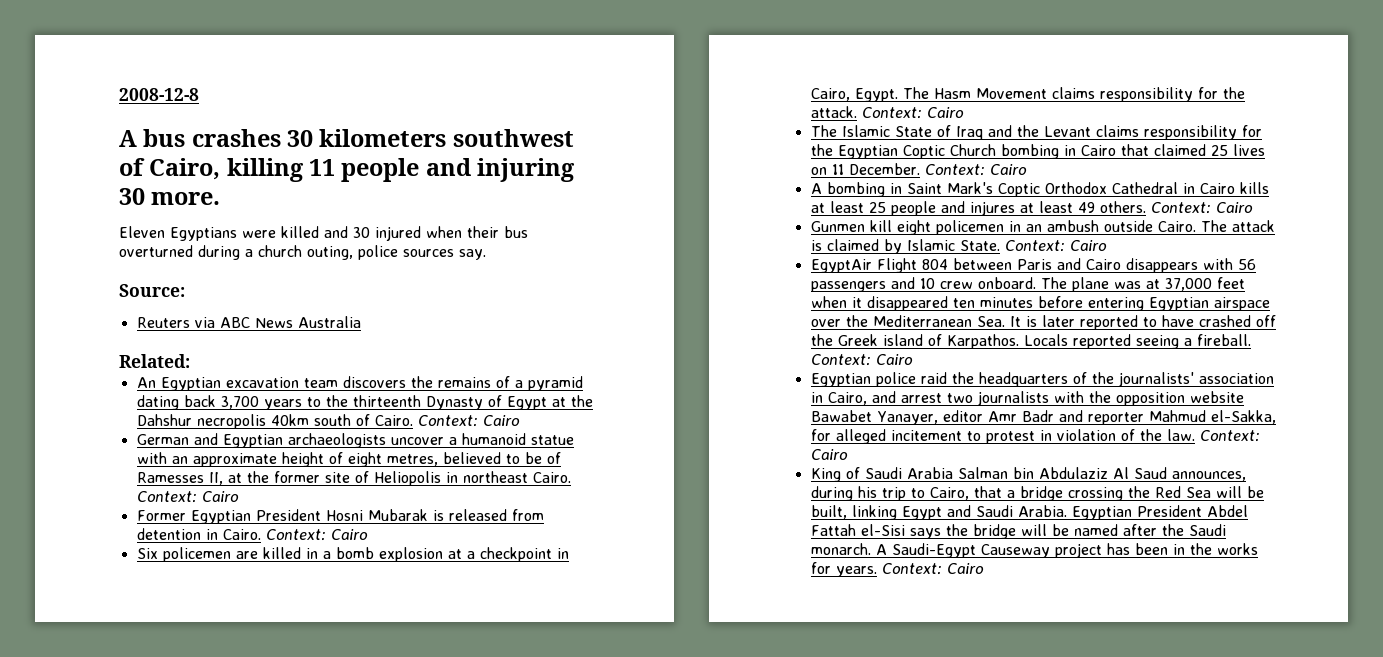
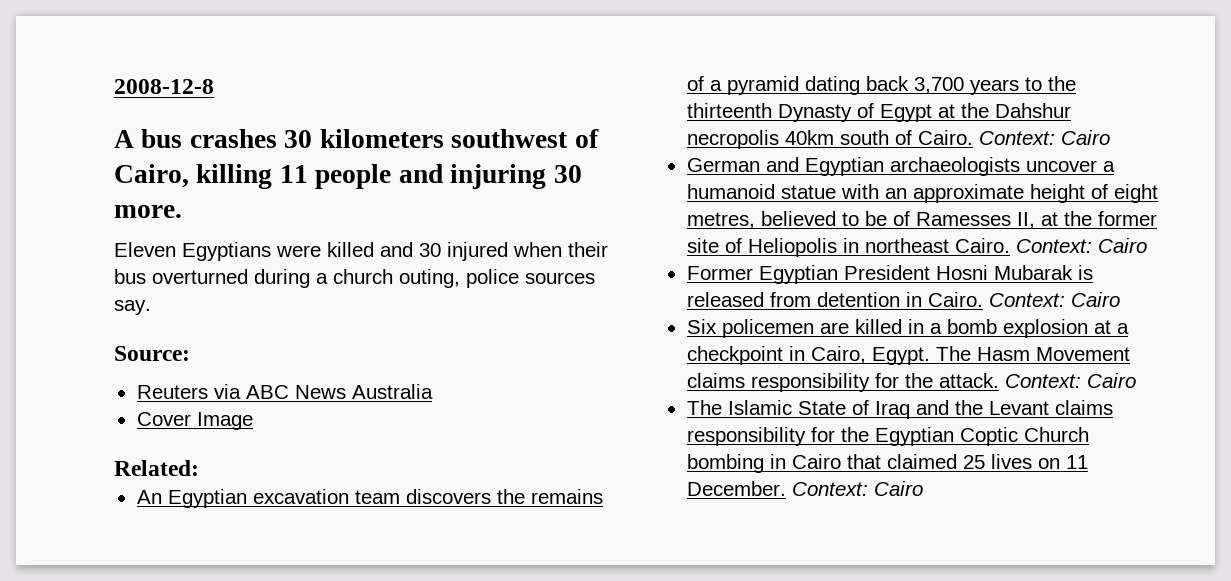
+ Cover Image
- A bombing in Saint Mark's Coptic Orthodox Cathedral in Cairo kills at least 25 people and injures at least 49 others. Context: Cairo
- Gunmen kill eight policemen in an ambush outside Cairo. The attack is claimed by Islamic State. Context: Cairo
- EgyptAir Flight 804 between Paris and Cairo disappears with 56 passengers and 10 crew onboard. The plane was at 37,000 feet when it disappeared ten minutes before entering Egyptian airspace over the Mediterranean Sea. It is later reported to have crashed off the Greek island of Karpathos. Locals reported seeing a fireball. Context: Cairo
- Egyptian police raid the headquarters of the journalists' association in Cairo, and arrest two journalists with the opposition website Bawabet Yanayer, editor Amr Badr and reporter Mahmud el-Sakka, for alleged incitement to protest in violation of the law. Context: Cairo
- King of Saudi Arabia Salman bin Abdulaziz Al Saud announces, during his trip to Cairo, that a bridge crossing the Red Sea will be built, linking Egypt and Saudi Arabia. Egyptian President Abdel Fattah el-Sisi says the bridge will be named after the Saudi monarch. A Saudi-Egypt Causeway project has been in the works for years. Context: Cairo

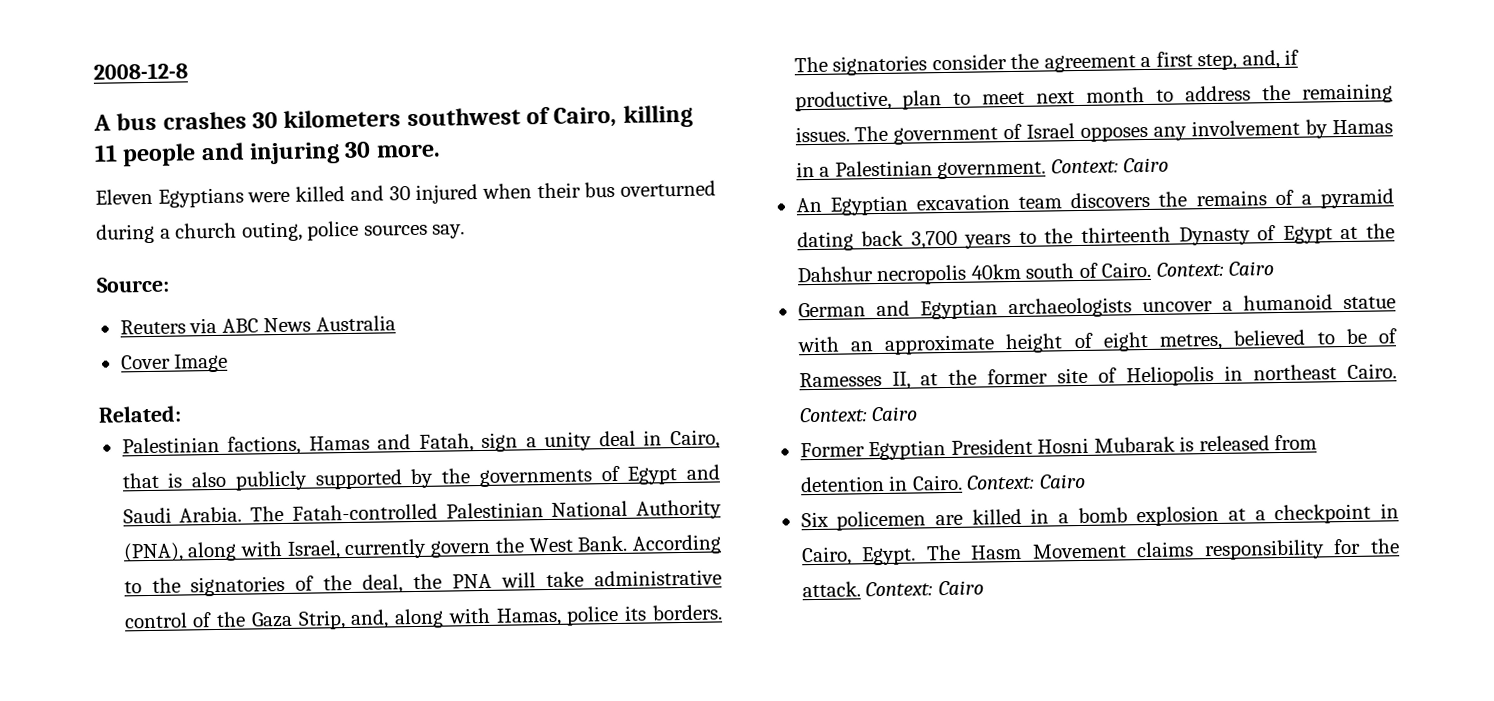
+ Palestinian factions, Hamas and Fatah, sign a unity deal in Cairo, that is also publicly supported by the governments of Egypt and Saudi Arabia. The Fatah-controlled Palestinian National Authority (PNA), along with Israel, currently govern the West Bank. According to the signatories of the deal, the PNA will take administrative control of the Gaza Strip, and, along with Hamas, police its borders. The signatories consider the agreement a first step, and, if productive, plan to meet next month to address the remaining issues. The government of Israel opposes any involvement by Hamas in a Palestinian government. Context: Cairo
- The Islamic State of Iraq and the Levant claims responsibility for the Egyptian Coptic Church bombing in Cairo that claimed 25 lives on 11 December. Context: Cairo

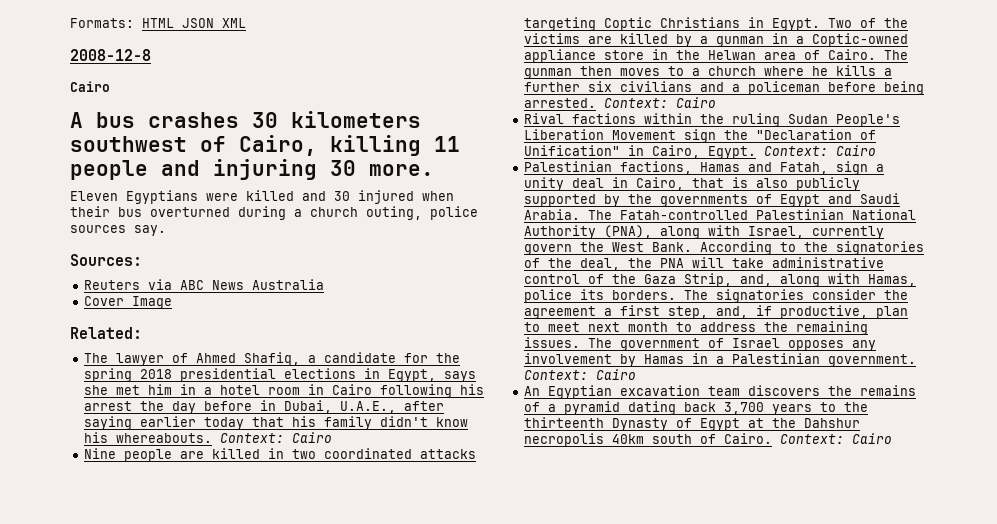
+ Formats: HTML JSON XML
  2008-12-8
+ Cairo
- Source:
+ Sources:
+ The lawyer of Ahmed Shafiq, a candidate for the spring 2018 presidential elections in Egypt, says she met him in a hotel room in Cairo following his arrest the day before in Dubai, U.A.E., after saying earlier today that his family didn't know his whereabouts. Context: Cairo
+ Nine people are killed in two coordinated attacks targeting Coptic Christians in Egypt. Two of the victims are killed by a gunman in a Coptic-owned appliance store in the Helwan area of Cairo. The gunman then moves to a church where he kills a further six civilians and a policeman before being arrested. Context: Cairo
+ Rival factions within the ruling Sudan People's Liberation Movement sign the "Declaration of Unification" in Cairo, Egypt. Context: Cairo
- German and Egyptian archaeologists uncover a humanoid statue with an approximate height of eight metres, believed to be of Ramesses II, at the former site of Heliopolis in northeast Cairo. Context: Cairo
- Former Egyptian President Hosni Mubarak is released from detention in Cairo. Context: Cairo
- Six policemen are killed in a bomb explosion at a checkpoint in Cairo, Egypt. The Hasm Movement claims responsibility for the attack. Context: Cairo

